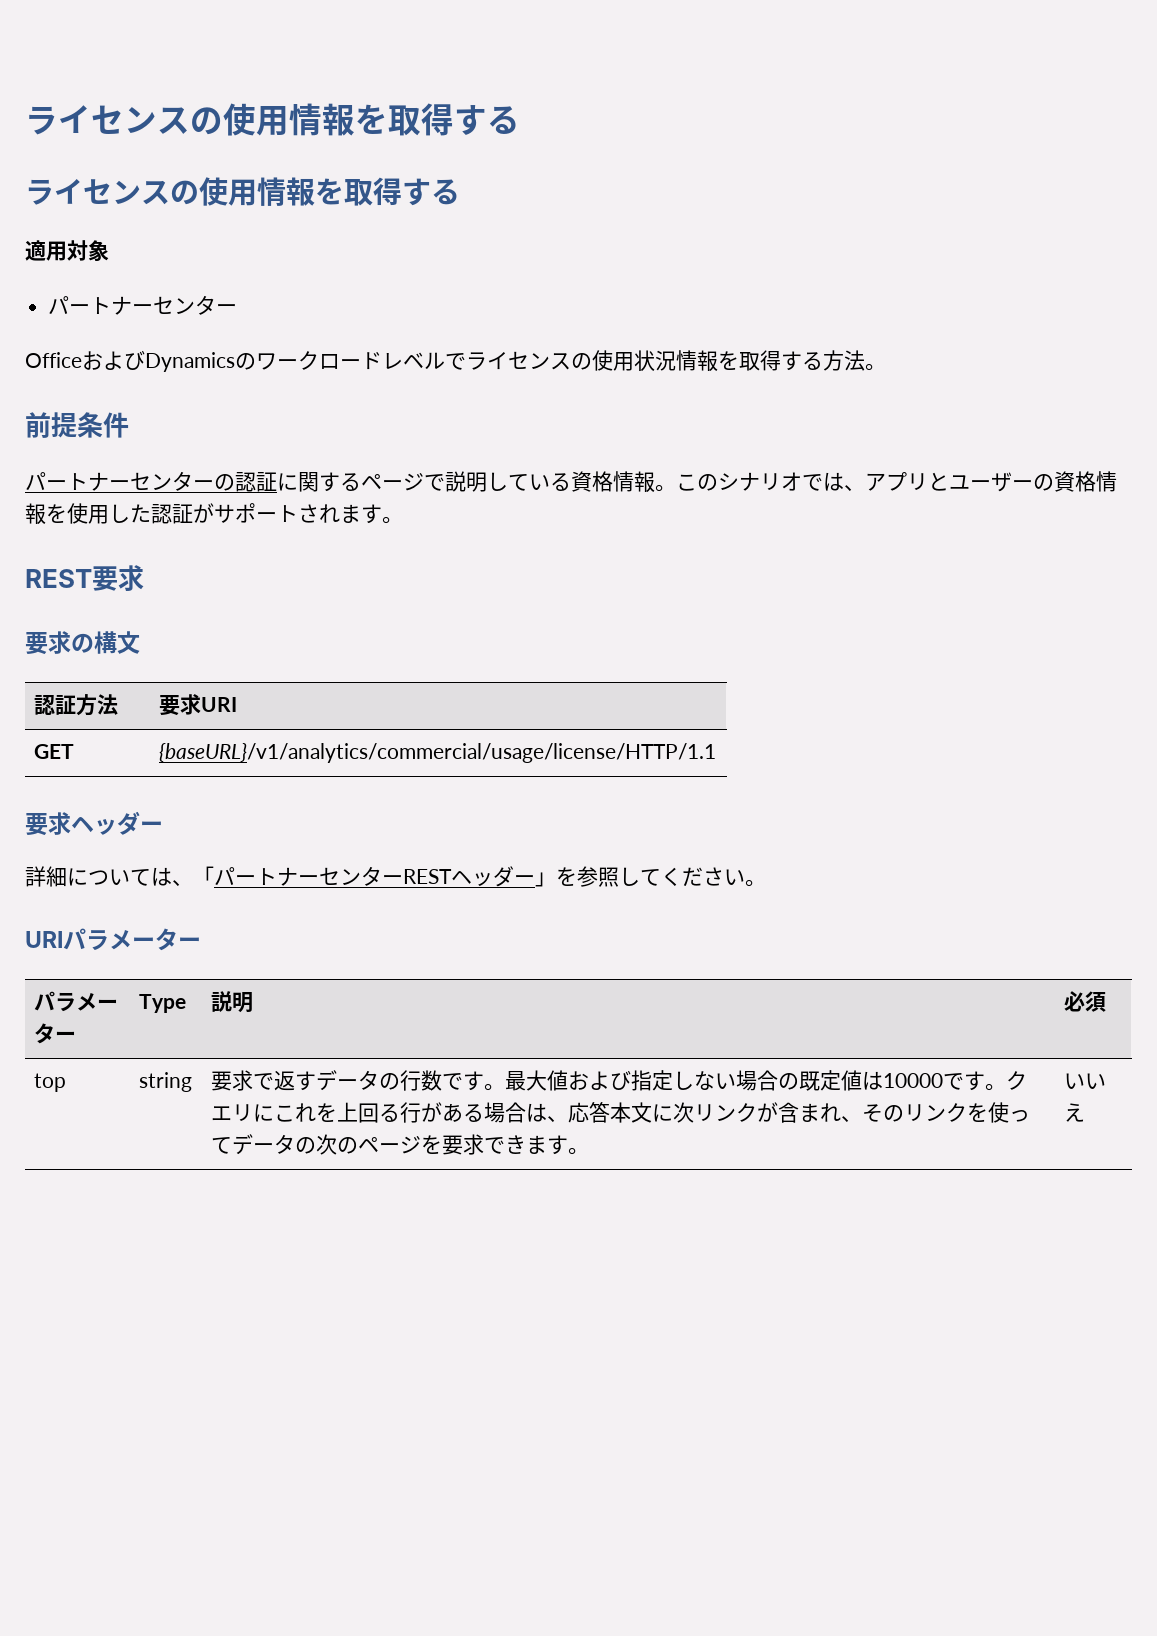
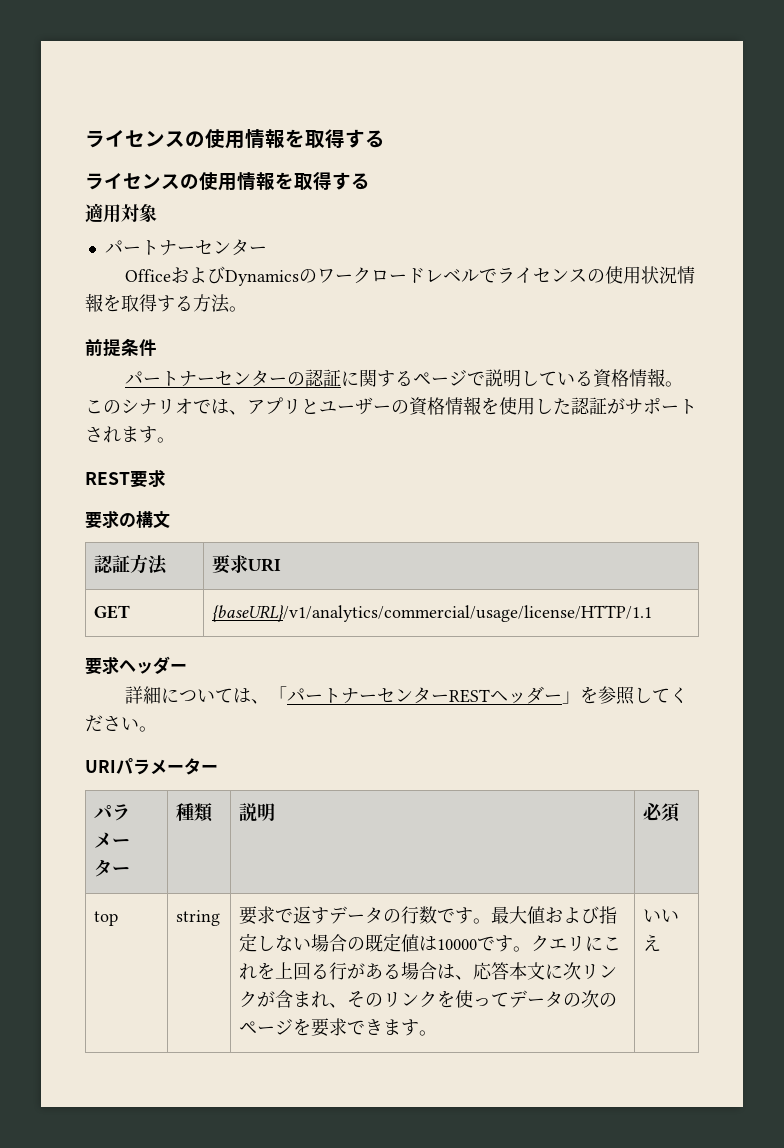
- パラメーター | Type | 説明 | 必須
+ パラメーター | 種類 | 説明 | 必須

